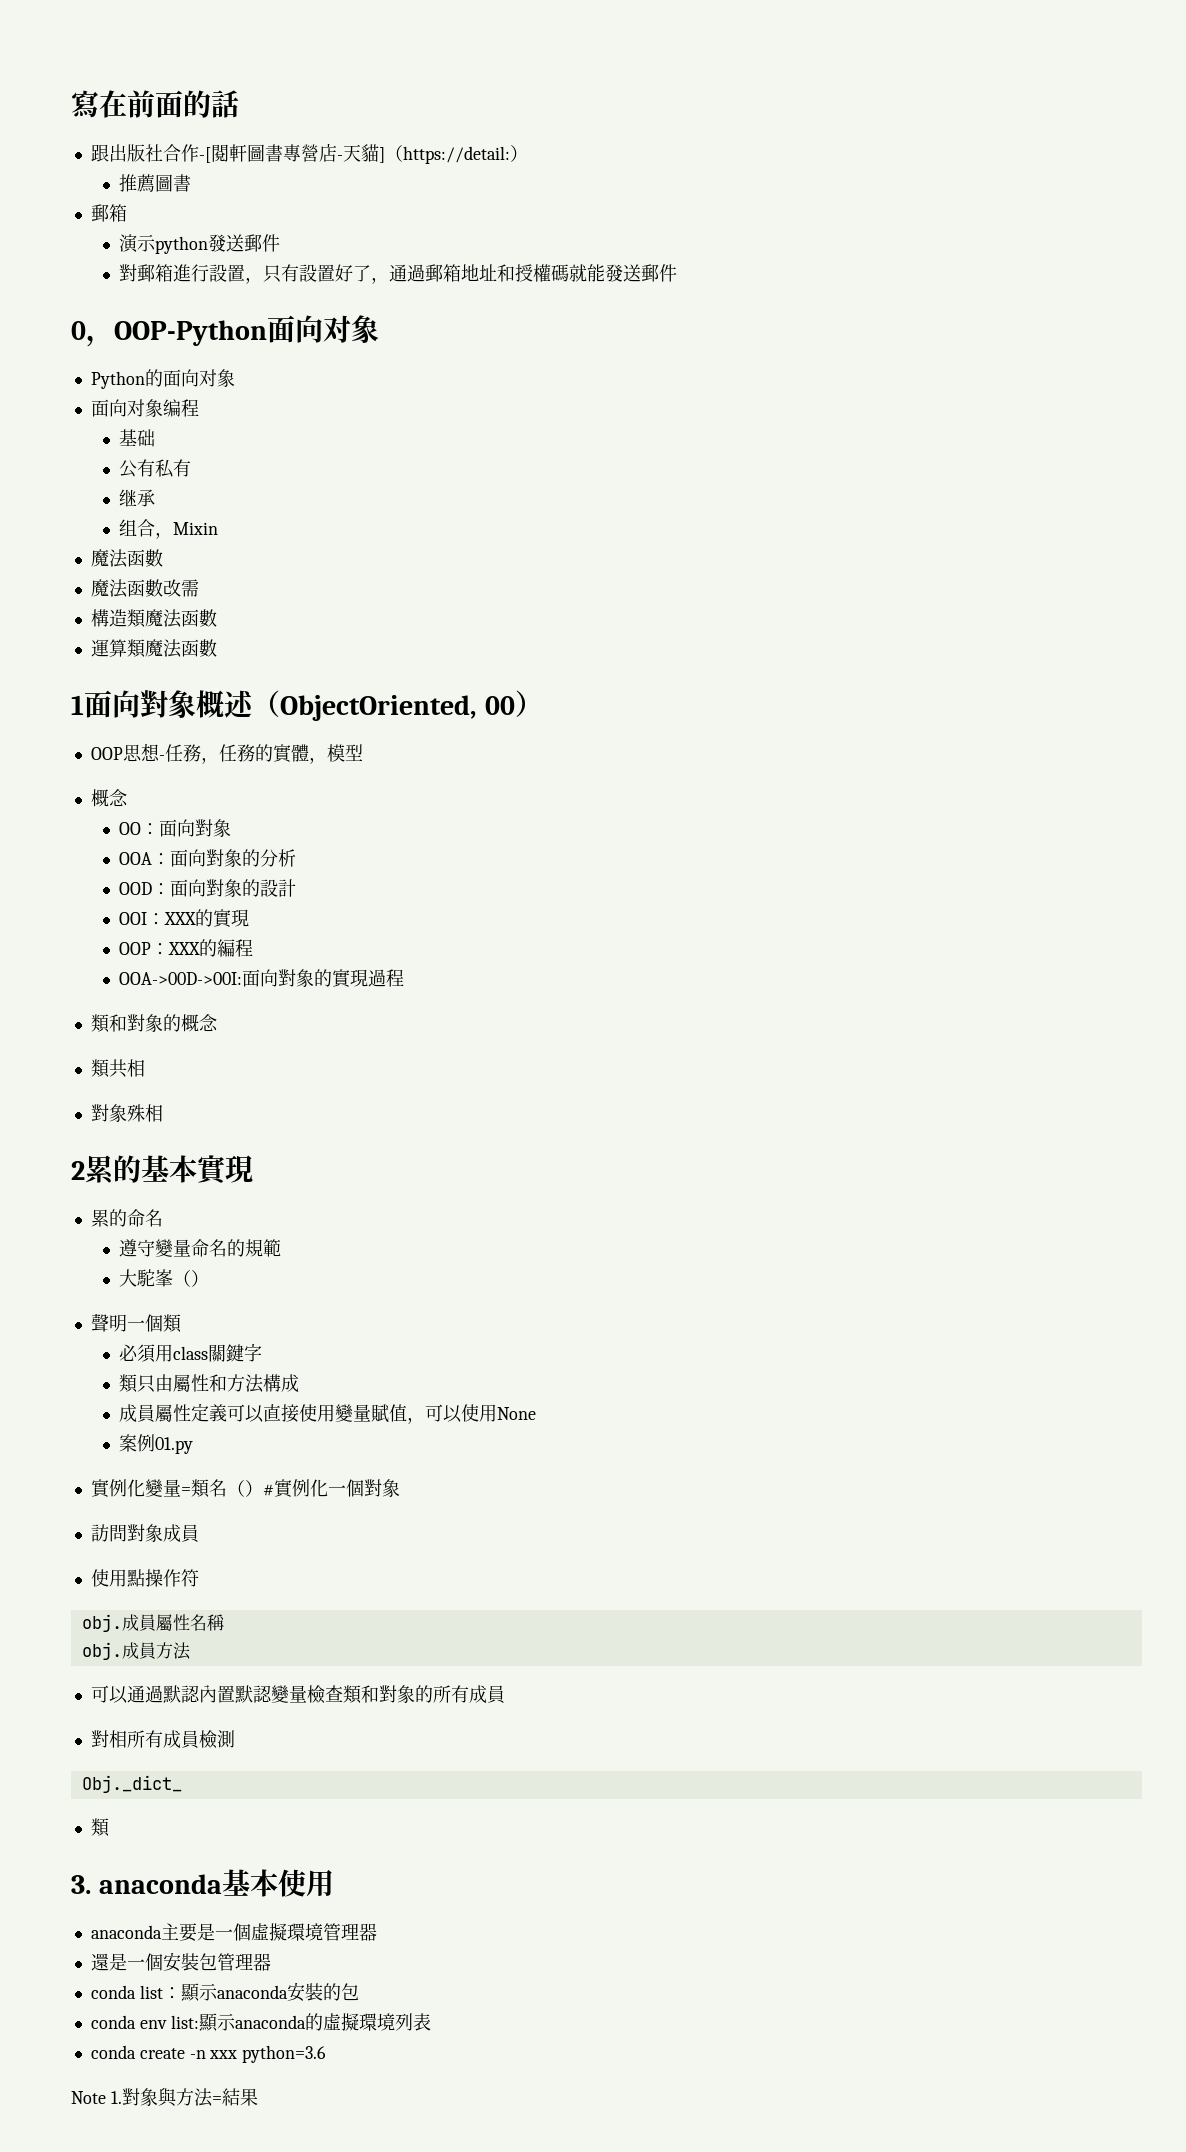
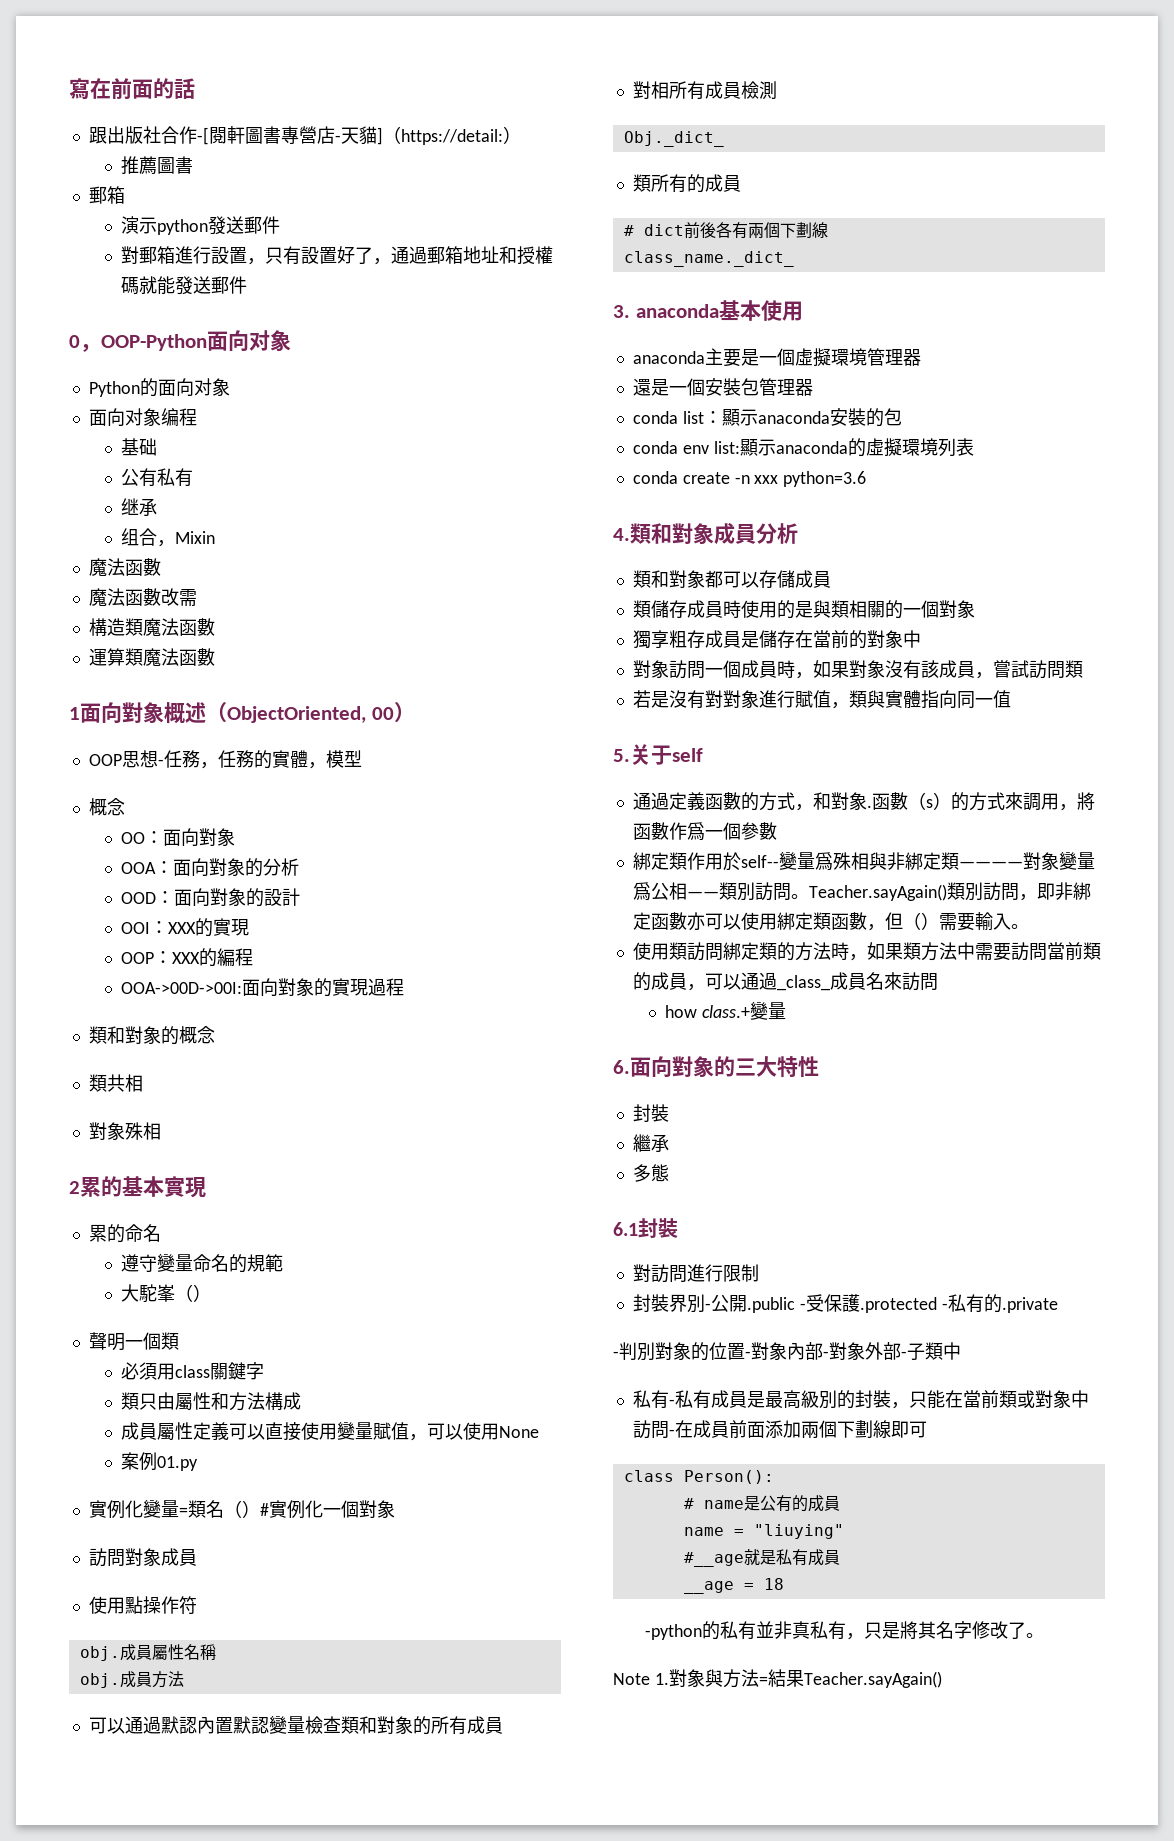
  Obj._dict_
- 類
+ 類所有的成員
+ # dict前後各有兩個下劃線
+ class_name._dict_
+ 4.類和對象成員分析
+ 類和對象都可以存儲成員
+ 類儲存成員時使用的是與類相關的一個對象
+ 獨享粗存成員是儲存在當前的對象中
+ 對象訪問一個成員時，如果對象沒有該成員，嘗試訪問類
+ 若是沒有對對象進行賦值，類與實體指向同一值
+ 5.关于self
+ 通過定義函數的方式，和對象.函數（s）的方式來調用，將函數作爲一個參數
+ 綁定類作用於self--變量爲殊相與非綁定類————對象變量爲公相——類別訪問。Teacher.sayAgain()類別訪問，即非綁定函數亦可以使用綁定類函數，但（）需要輸入。
+ 使用類訪問綁定類的方法時，如果類方法中需要訪問當前類的成員，可以通過_class_成員名來訪問
+ how class.+變量
+ 6.面向對象的三大特性
+ 封裝
+ 繼承
+ 多態
+ 6.1封裝
+ 對訪問進行限制
+ 封裝界別-公開.public -受保護.protected -私有的.private
+ -判別對象的位置-對象內部-對象外部-子類中
+ 私有-私有成員是最高級別的封裝，只能在當前類或對象中訪問-在成員前面添加兩個下劃線即可
+ class Person():
+ # name是公有的成員
+ name = "liuying"
+ #__age就是私有成員
+ __age = 18
+ -python的私有並非真私有，只是將其名字修改了。
- Note 1.對象與方法=結果
+ Note 1.對象與方法=結果Teacher.sayAgain()

